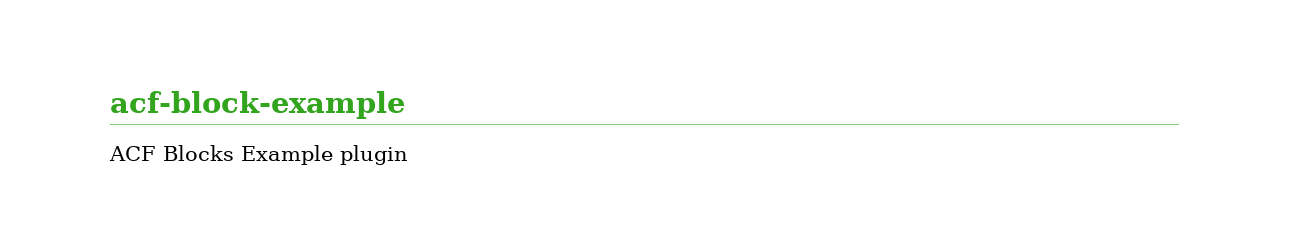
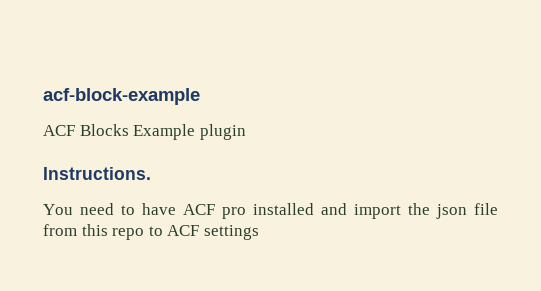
+ Instructions.
+ You need to have ACF pro installed and import the json file from this repo to ACF settings

